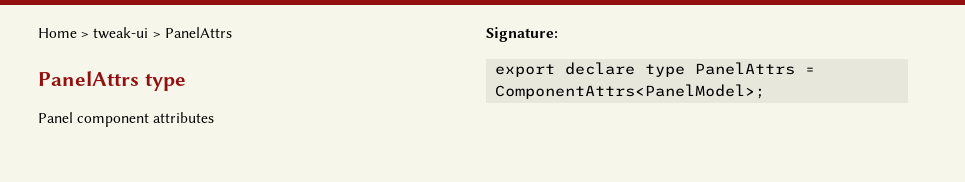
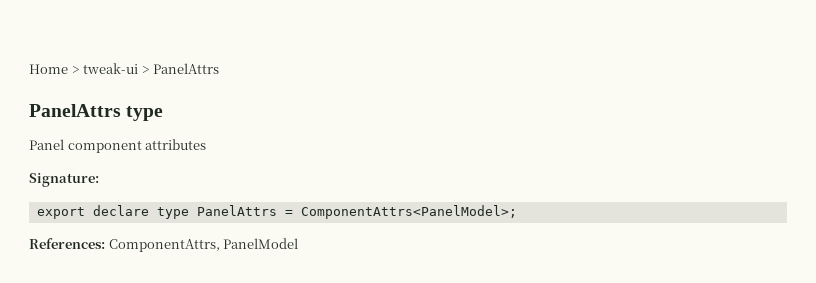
+ References: ComponentAttrs, PanelModel

